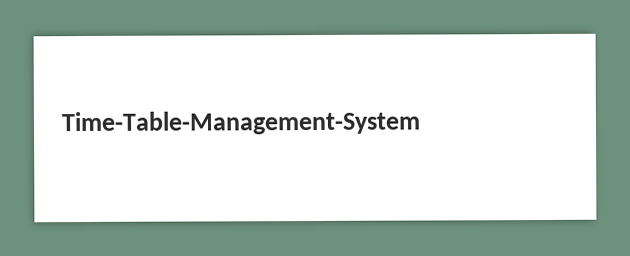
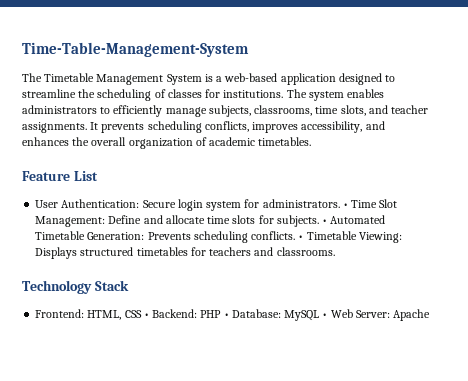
+ The Timetable Management System is a web-based application designed to streamline the scheduling of classes for institutions. The system enables administrators to efficiently manage subjects, classrooms, time slots, and teacher assignments. It prevents scheduling conflicts, improves accessibility, and enhances the overall organization of academic timetables.
+ Feature List
+ User Authentication: Secure login system for administrators. • Time Slot Management: Define and allocate time slots for subjects. • Automated Timetable Generation: Prevents scheduling conflicts. • Timetable Viewing: Displays structured timetables for teachers and classrooms.
+ Technology Stack
+ Frontend: HTML, CSS • Backend: PHP • Database: MySQL • Web Server: Apache

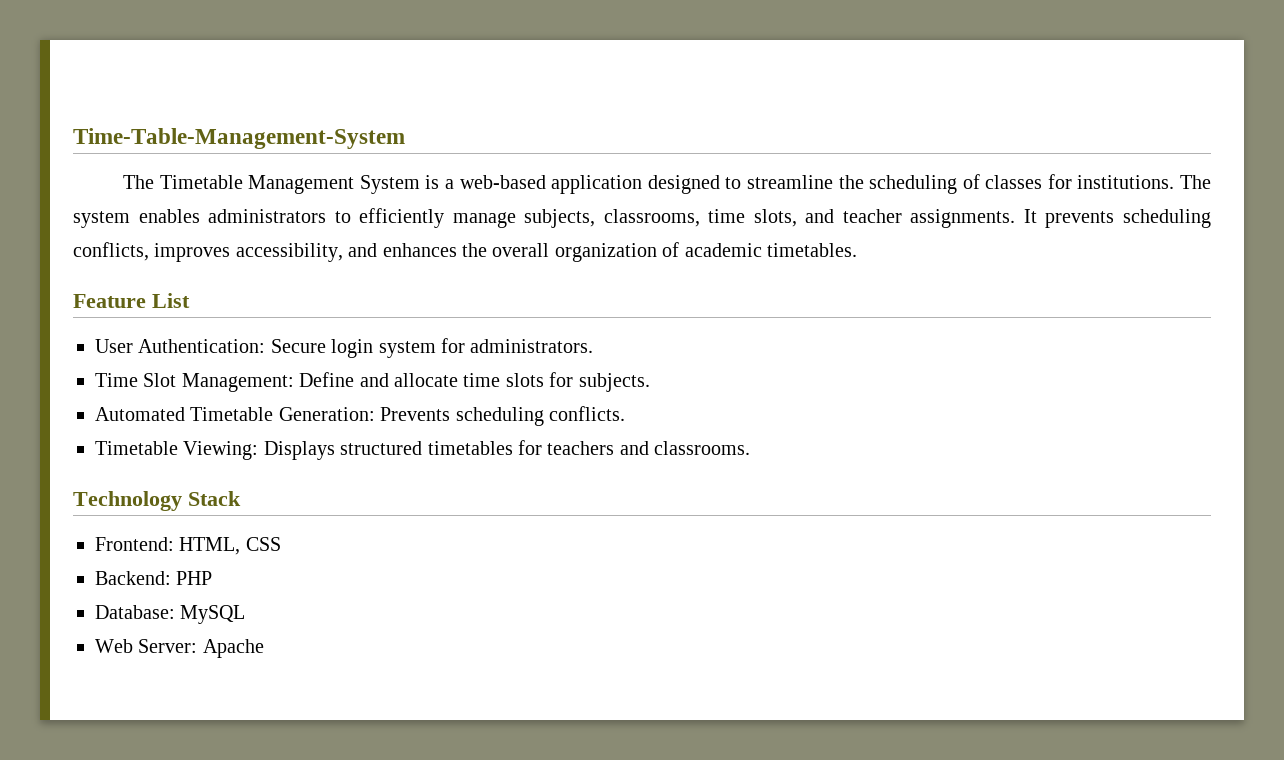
- User Authentication: Secure login system for administrators. • Time Slot Management: Define and allocate time slots for subjects. • Automated Timetable Generation: Prevents scheduling conflicts. • Timetable Viewing: Displays structured timetables for teachers and classrooms.
+ User Authentication: Secure login system for administrators.
+ Time Slot Management: Define and allocate time slots for subjects.
+ Automated Timetable Generation: Prevents scheduling conflicts.
+ Timetable Viewing: Displays structured timetables for teachers and classrooms.
- Frontend: HTML, CSS • Backend: PHP • Database: MySQL • Web Server: Apache
+ Frontend: HTML, CSS
+ Backend: PHP
+ Database: MySQL
+ Web Server: Apache

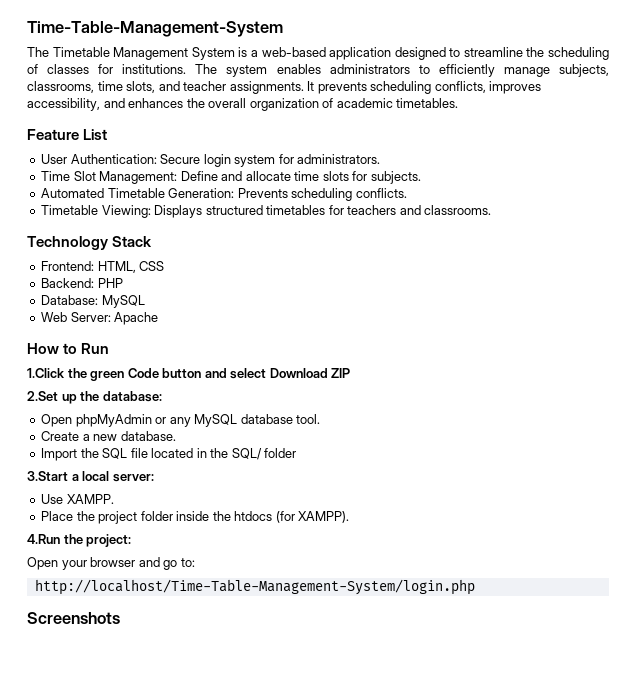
+ How to Run
+ 1.Click the green Code button and select Download ZIP
+ 2.Set up the database:
+ Open phpMyAdmin or any MySQL database tool.
+ Create a new database.
+ Import the SQL file located in the SQL/ folder
+ 3.Start a local server:
+ Use XAMPP.
+ Place the project folder inside the htdocs (for XAMPP).
+ 4.Run the project:
+ Open your browser and go to:
+ http://localhost/Time-Table-Management-System/login.php
+ Screenshots

